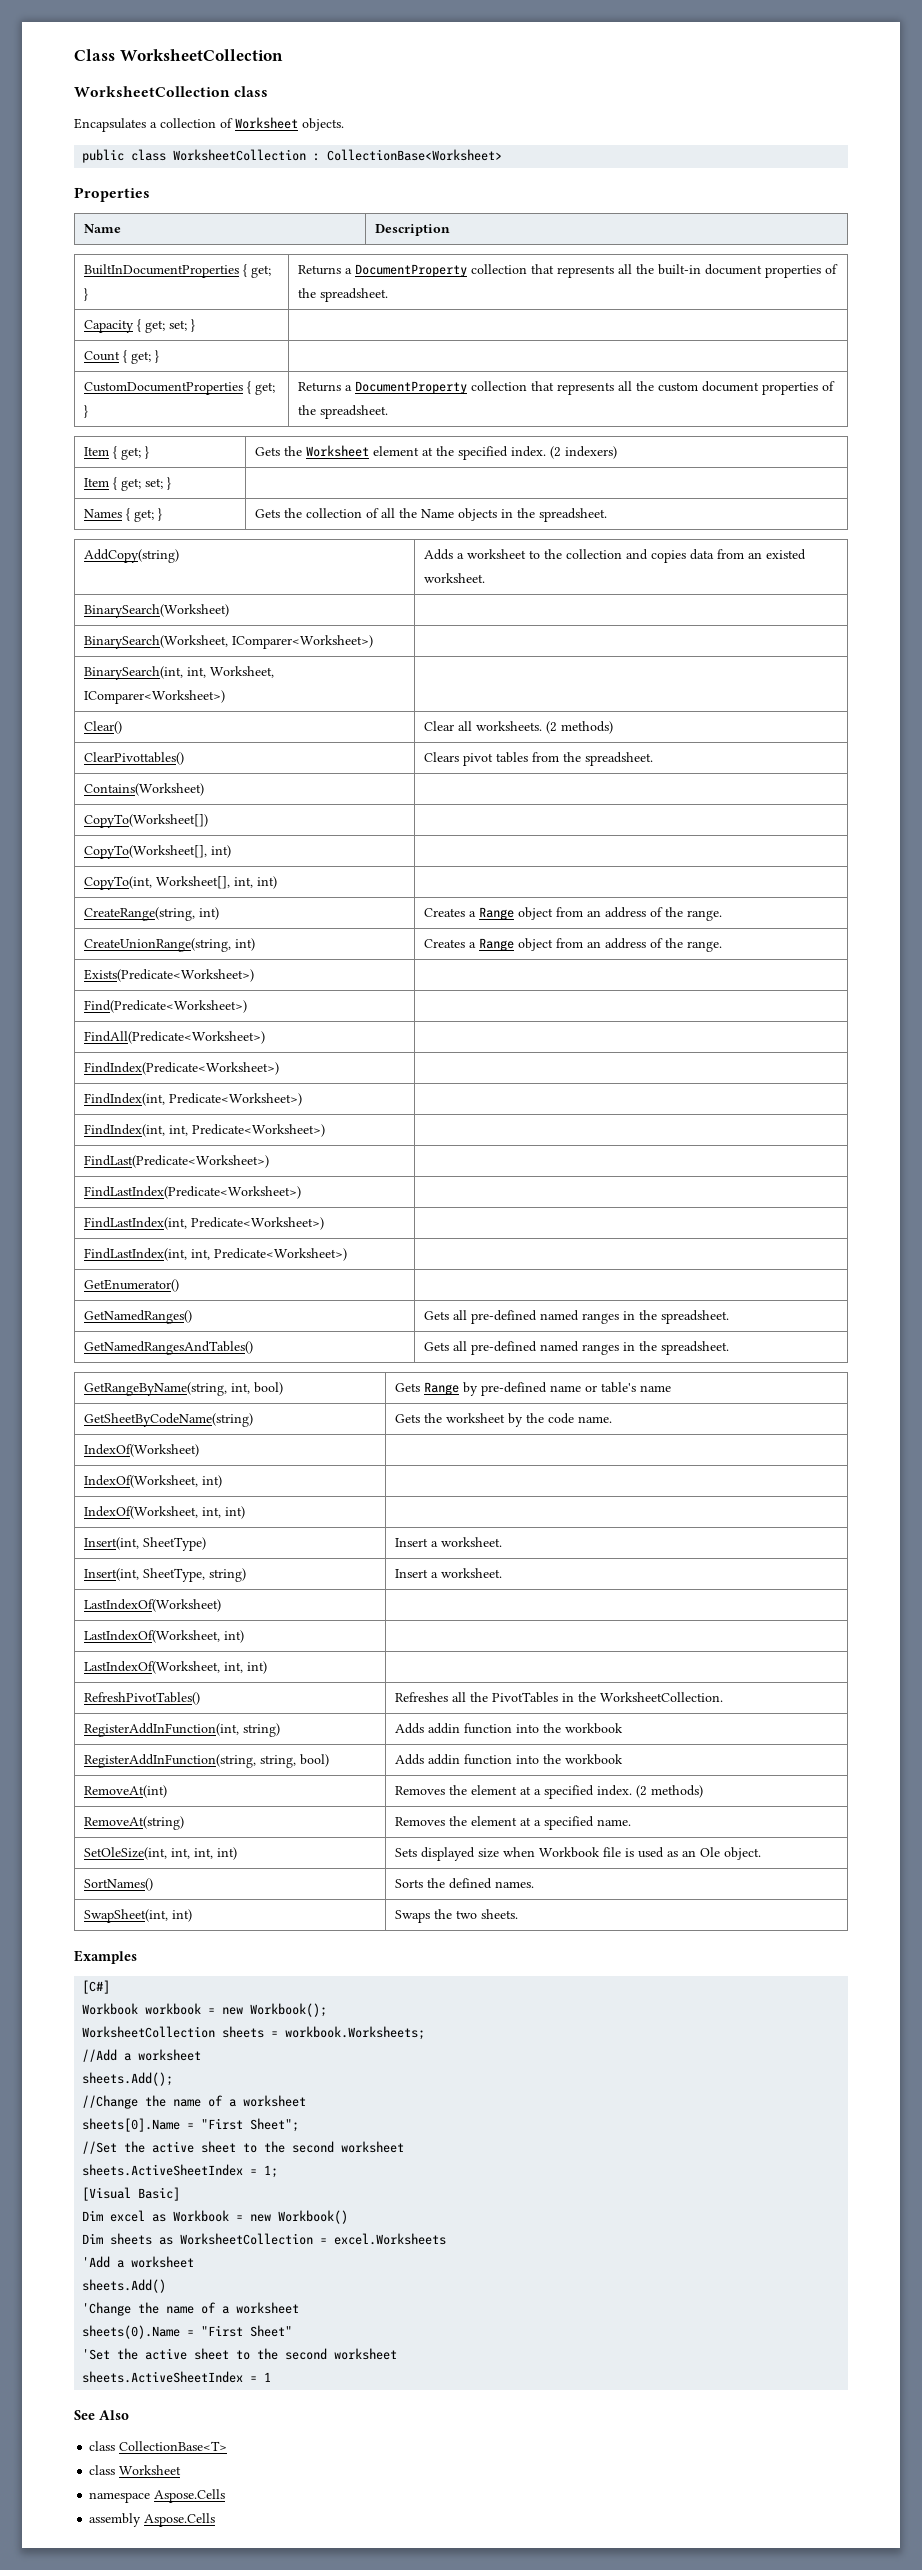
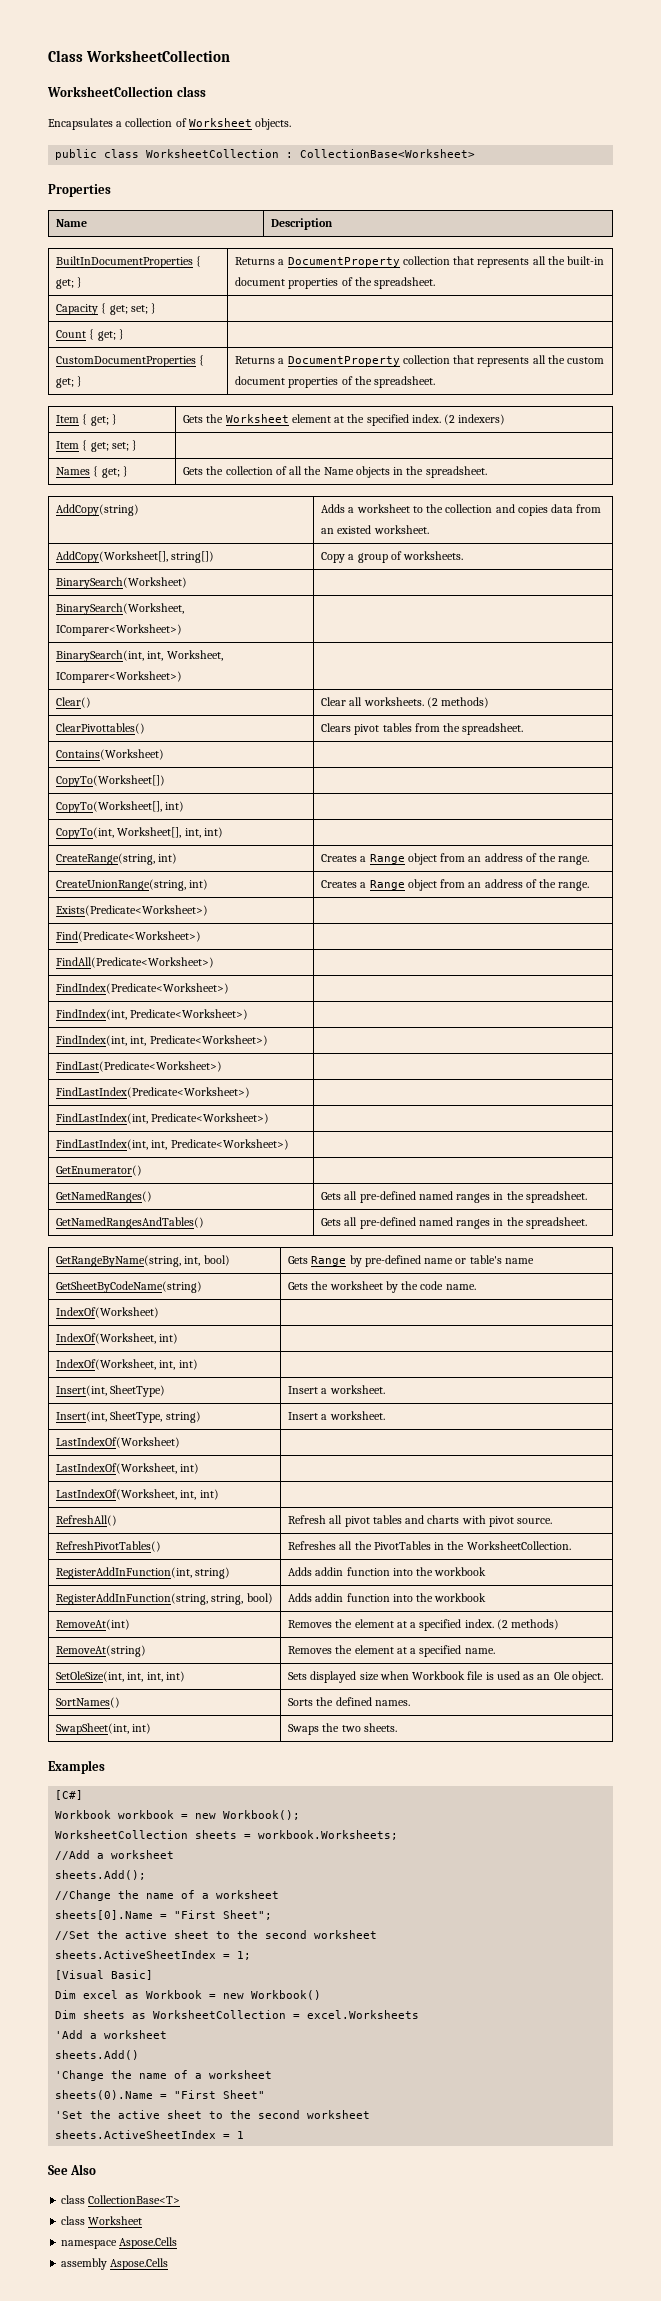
+ AddCopy(Worksheet[], string[]) | Copy a group of worksheets.
+ RefreshAll() | Refresh all pivot tables and charts with pivot source.

